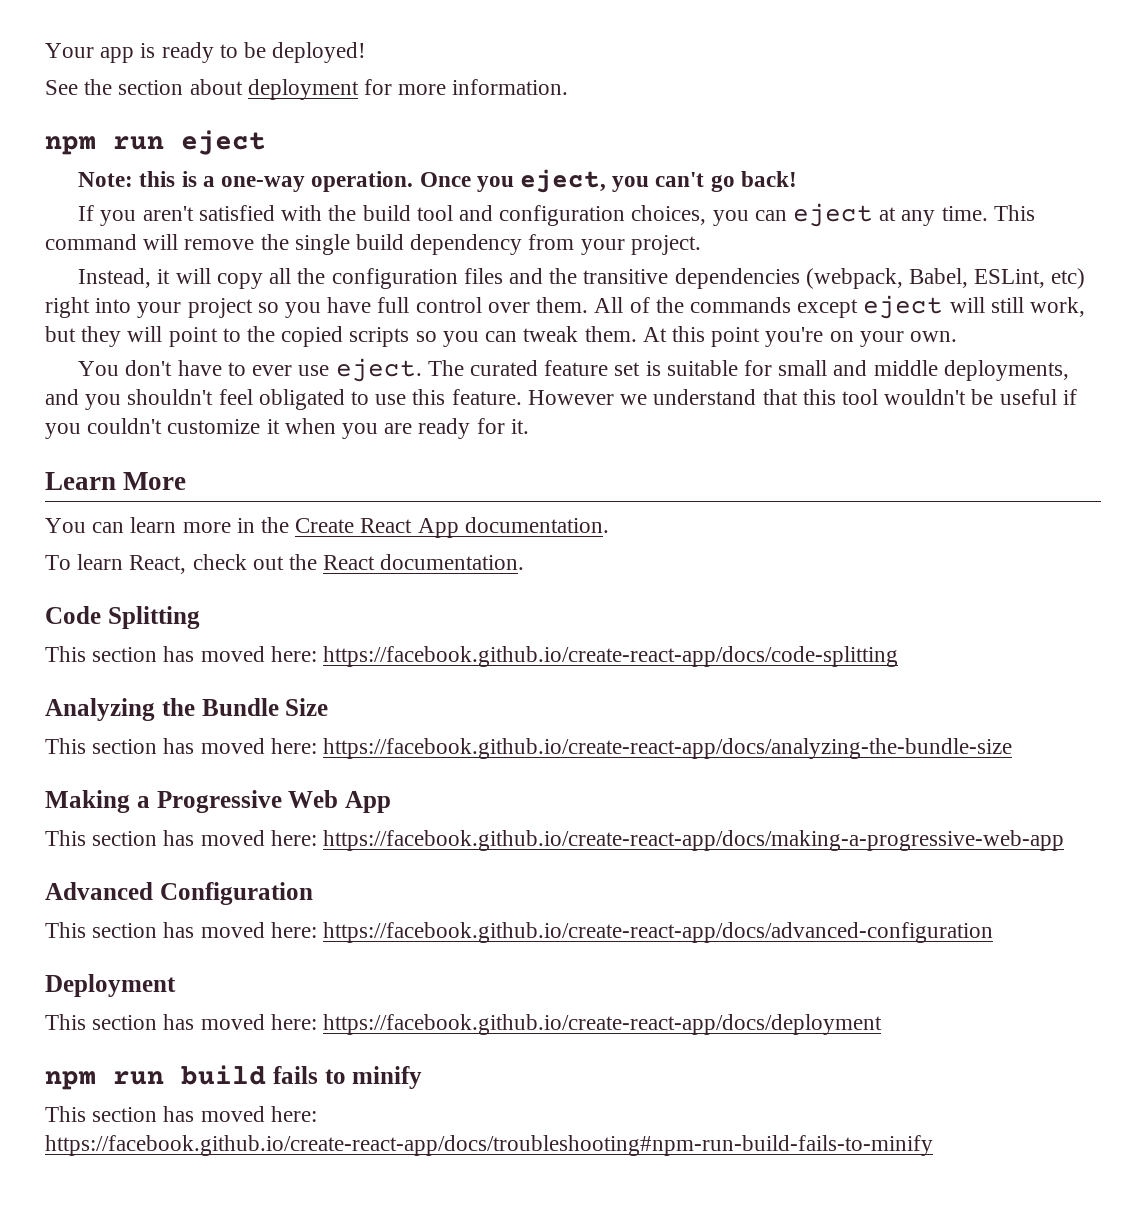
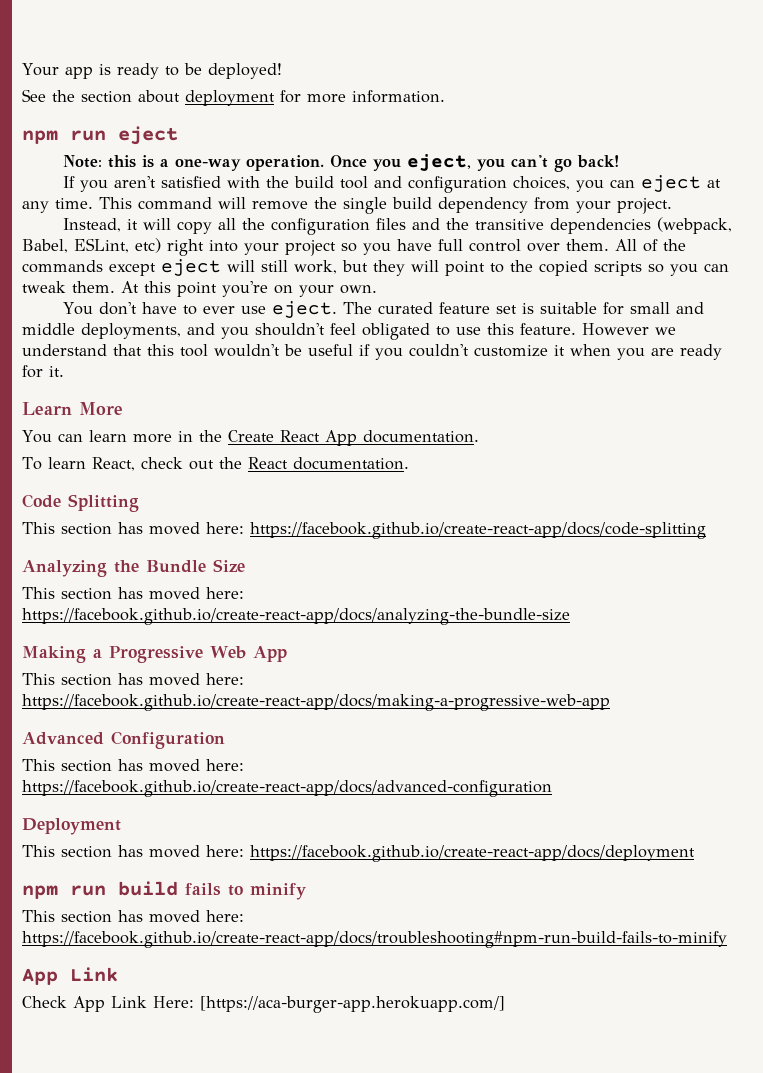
  This section has moved here: https://facebook.github.io/create-react-app/docs/troubleshooting#npm-run-build-fails-to-minify
+ App Link
+ Check App Link Here: [https://aca-burger-app.herokuapp.com/]

